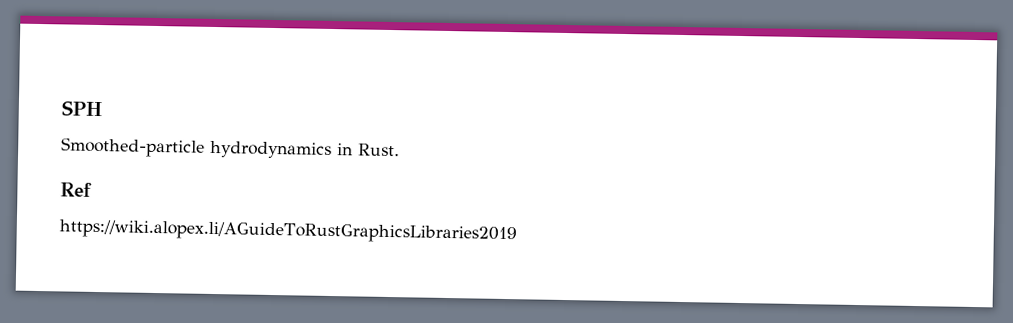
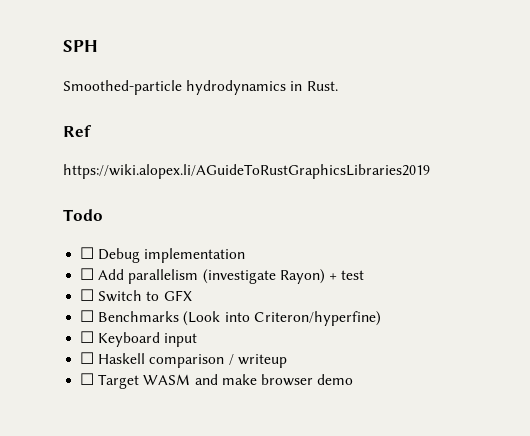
+ Todo
+ ☐ Debug implementation
+ ☐ Add parallelism (investigate Rayon) + test
+ ☐ Switch to GFX
+ ☐ Benchmarks (Look into Criteron/hyperfine)
+ ☐ Keyboard input
+ ☐ Haskell comparison / writeup
+ ☐ Target WASM and make browser demo

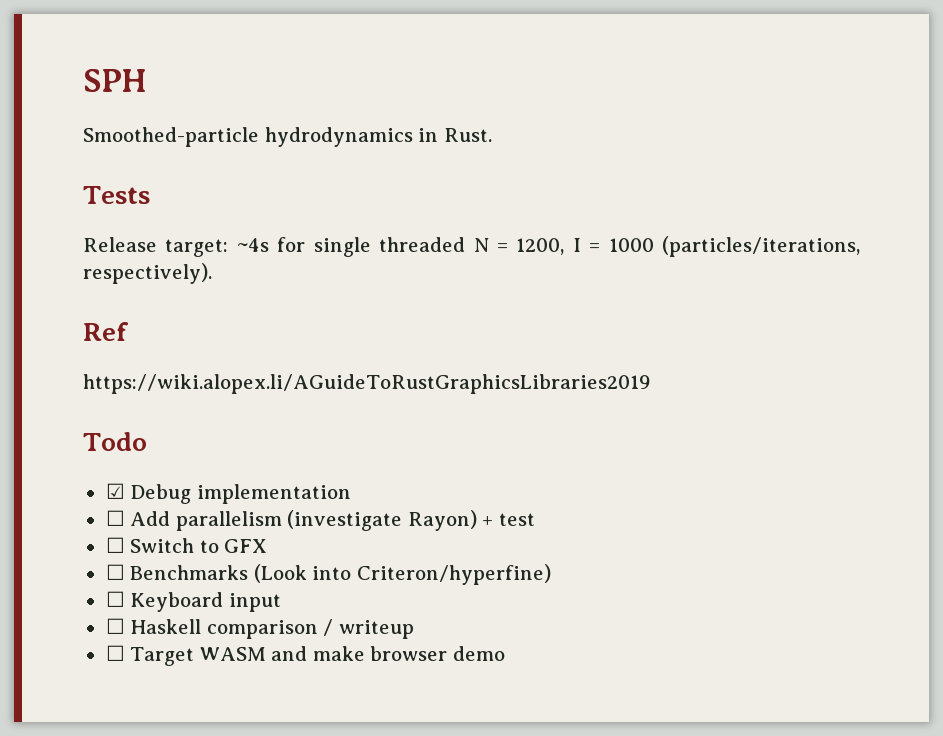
+ Tests
+ Release target: ~4s for single threaded N = 1200, I = 1000 (particles/iterations, respectively).
- ☐ Debug implementation
+ ☑ Debug implementation

